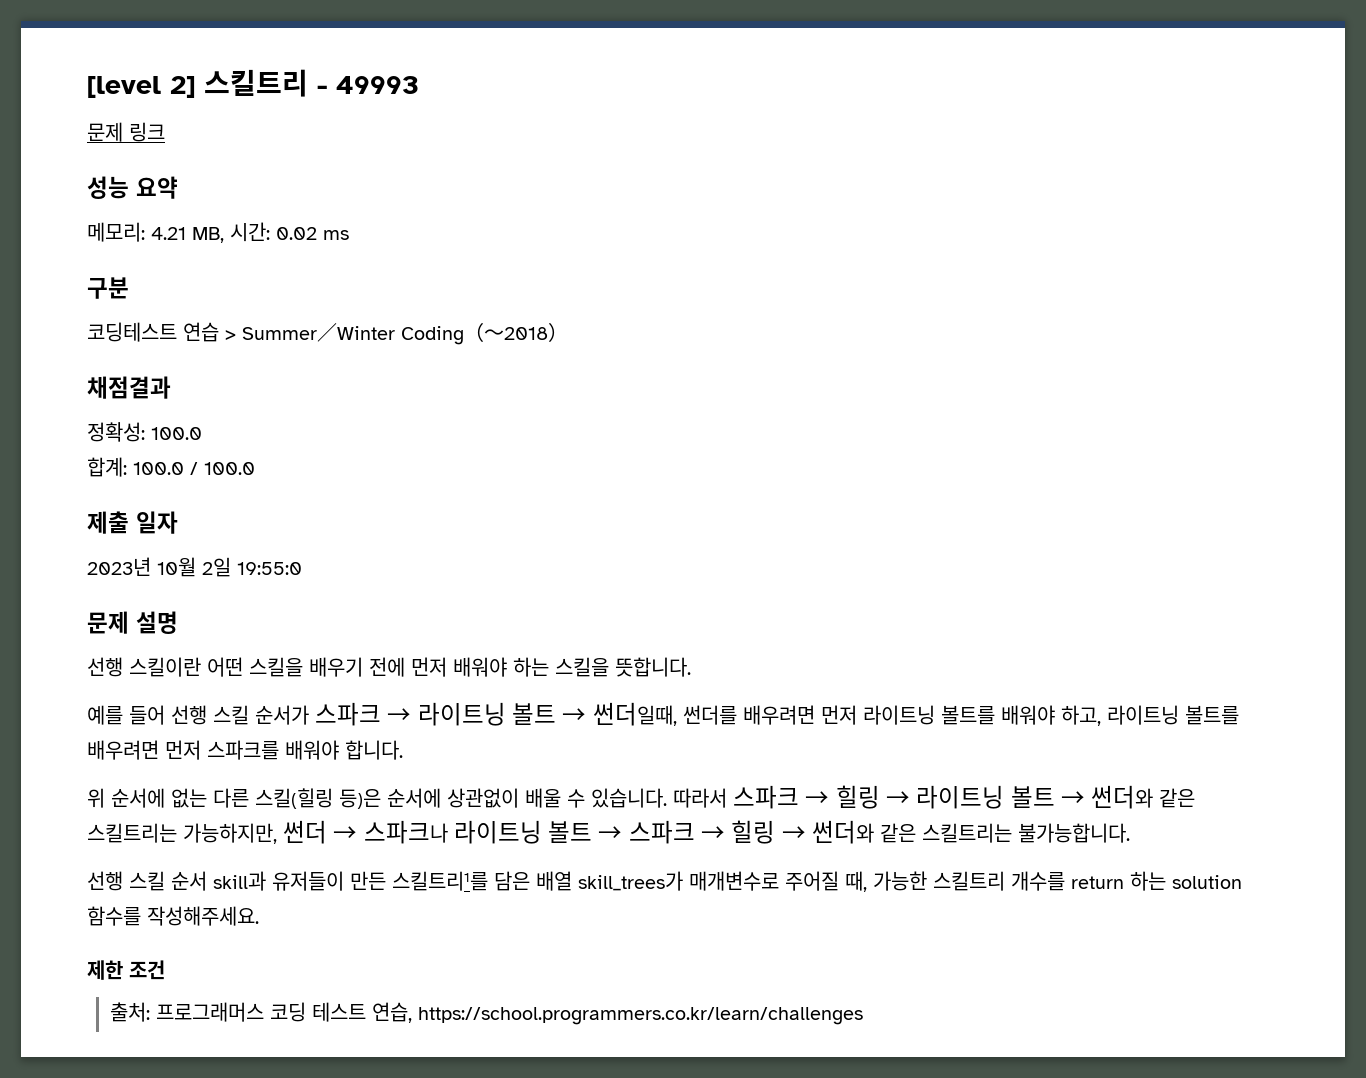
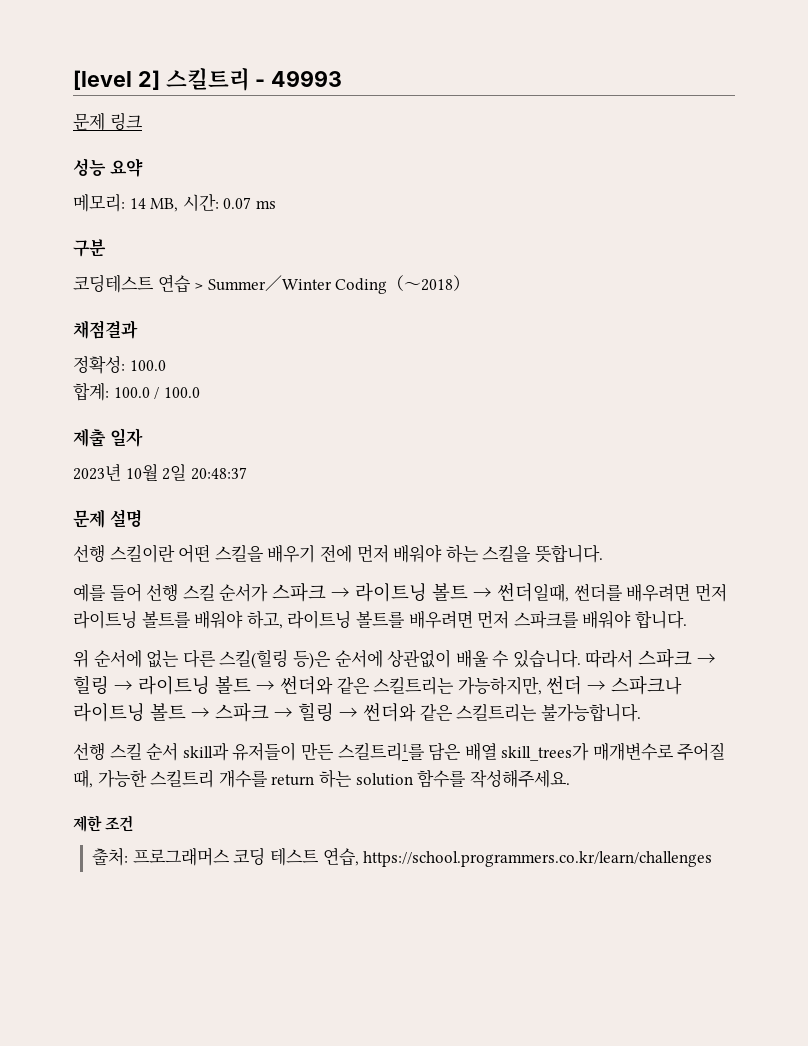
- 메모리: 4.21 MB, 시간: 0.02 ms
+ 메모리: 14 MB, 시간: 0.07 ms
- 2023년 10월 2일 19:55:0
+ 2023년 10월 2일 20:48:37

